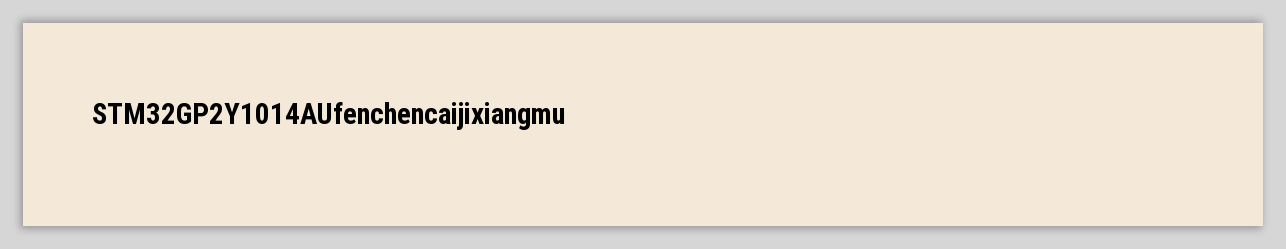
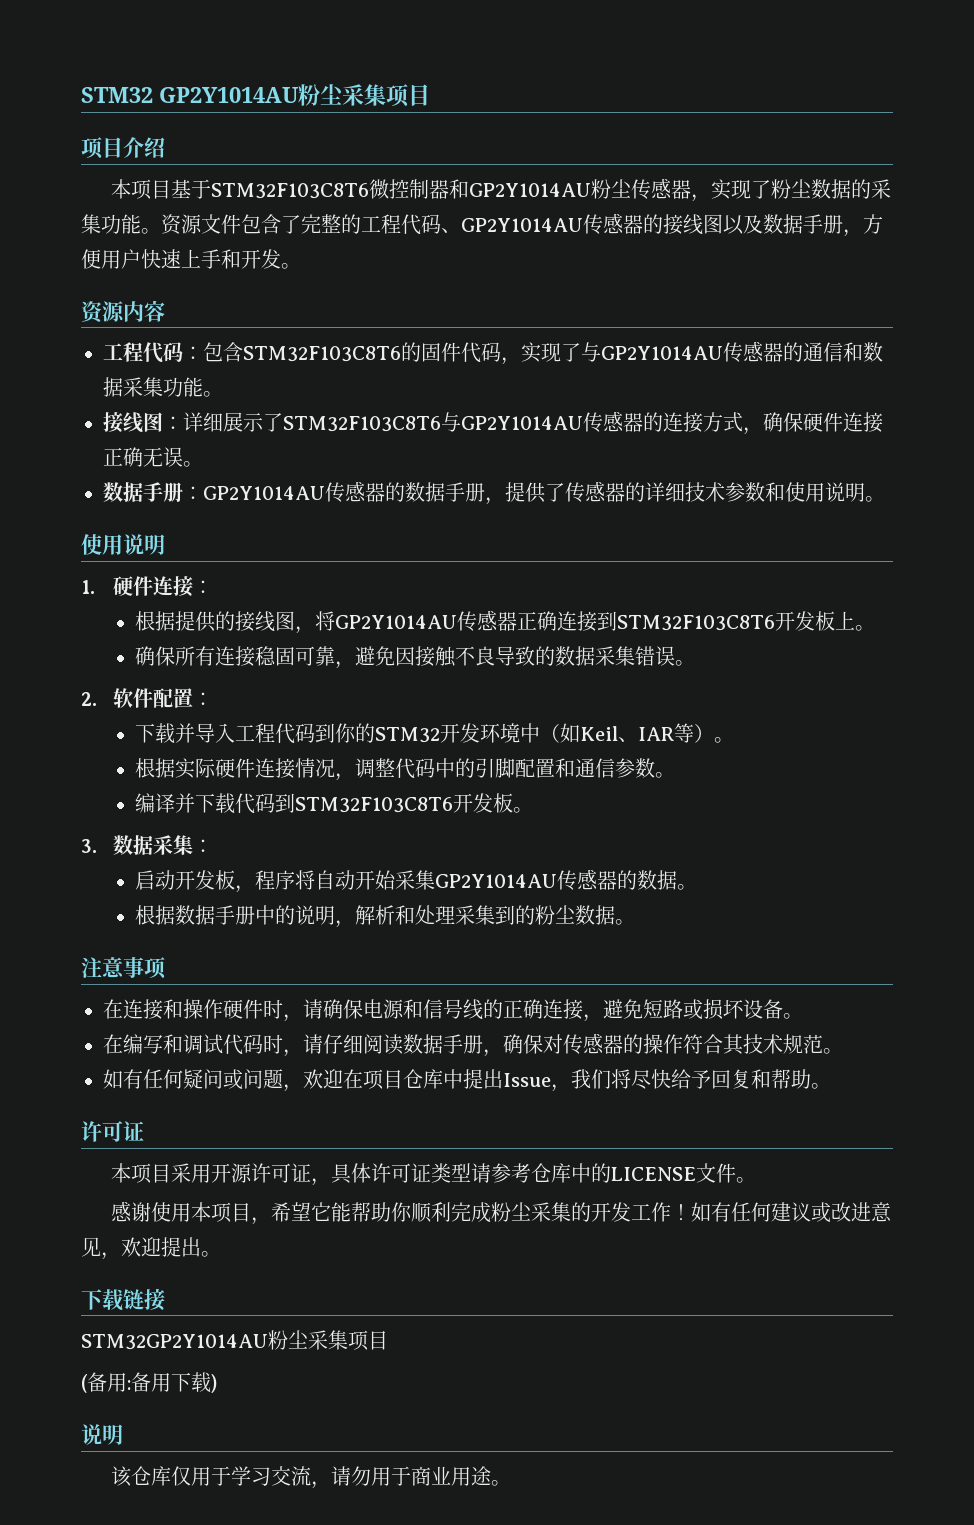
- STM32GP2Y1014AUfenchencaijixiangmu
+ STM32 GP2Y1014AU粉尘采集项目
+ 项目介绍
+ 本项目基于STM32F103C8T6微控制器和GP2Y1014AU粉尘传感器，实现了粉尘数据的采集功能。资源文件包含了完整的工程代码、GP2Y1014AU传感器的接线图以及数据手册，方便用户快速上手和开发。
+ 资源内容
+ 工程代码：包含STM32F103C8T6的固件代码，实现了与GP2Y1014AU传感器的通信和数据采集功能。
+ 接线图：详细展示了STM32F103C8T6与GP2Y1014AU传感器的连接方式，确保硬件连接正确无误。
+ 数据手册：GP2Y1014AU传感器的数据手册，提供了传感器的详细技术参数和使用说明。
+ 使用说明
+ 1.硬件连接：
+ 根据提供的接线图，将GP2Y1014AU传感器正确连接到STM32F103C8T6开发板上。
+ 确保所有连接稳固可靠，避免因接触不良导致的数据采集错误。
+ 2.软件配置：
+ 下载并导入工程代码到你的STM32开发环境中（如Keil、IAR等）。
+ 根据实际硬件连接情况，调整代码中的引脚配置和通信参数。
+ 编译并下载代码到STM32F103C8T6开发板。
+ 3.数据采集：
+ 启动开发板，程序将自动开始采集GP2Y1014AU传感器的数据。
+ 根据数据手册中的说明，解析和处理采集到的粉尘数据。
+ 注意事项
+ 在连接和操作硬件时，请确保电源和信号线的正确连接，避免短路或损坏设备。
+ 在编写和调试代码时，请仔细阅读数据手册，确保对传感器的操作符合其技术规范。
+ 如有任何疑问或问题，欢迎在项目仓库中提出Issue，我们将尽快给予回复和帮助。
+ 许可证
+ 本项目采用开源许可证，具体许可证类型请参考仓库中的LICENSE文件。
+ 感谢使用本项目，希望它能帮助你顺利完成粉尘采集的开发工作！如有任何建议或改进意见，欢迎提出。
+ 下载链接
+ STM32GP2Y1014AU粉尘采集项目
+ (备用:备用下载)
+ 说明
+ 该仓库仅用于学习交流，请勿用于商业用途。

